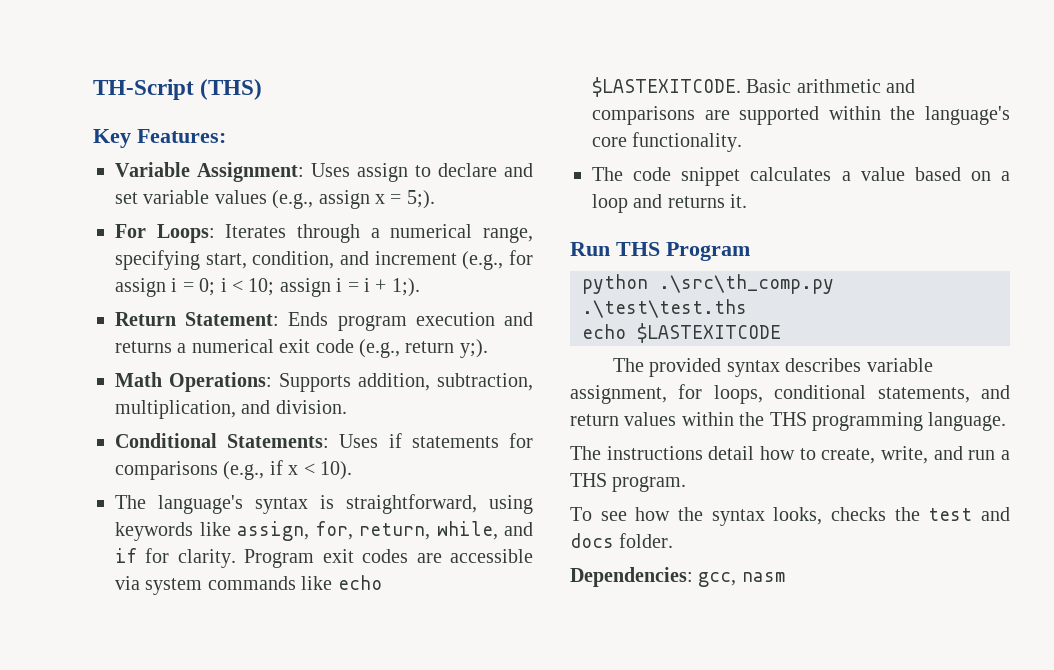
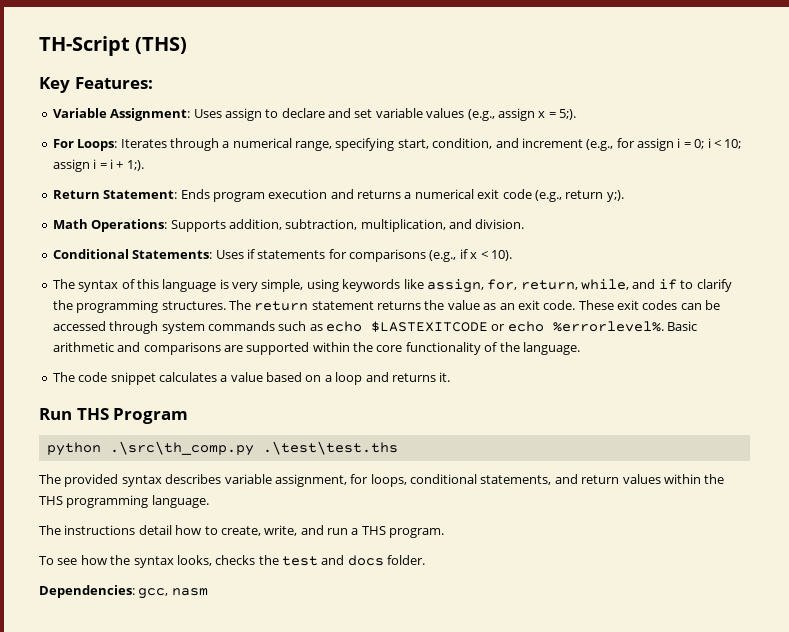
- The language's syntax is straightforward, using keywords like assign, for, return, while, and if for clarity. Program exit codes are accessible via system commands like echo $LASTEXITCODE.
+ The syntax of this language is very simple, using keywords like assign, for, return, while, and if to clarify the programming structures. The return statement returns the value as an exit code. These exit codes can be accessed through system commands such as echo $LASTEXITCODE or echo %errorlevel%.
- Basic arithmetic and comparisons are supported within the language's core functionality.
+ Basic arithmetic and comparisons are supported within the core functionality of the language.
- echo $LASTEXITCODE

